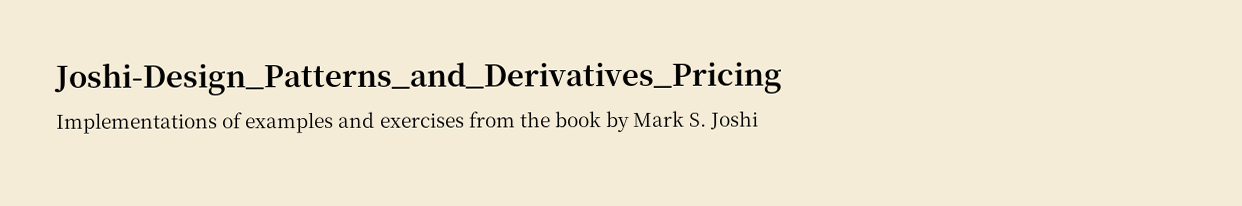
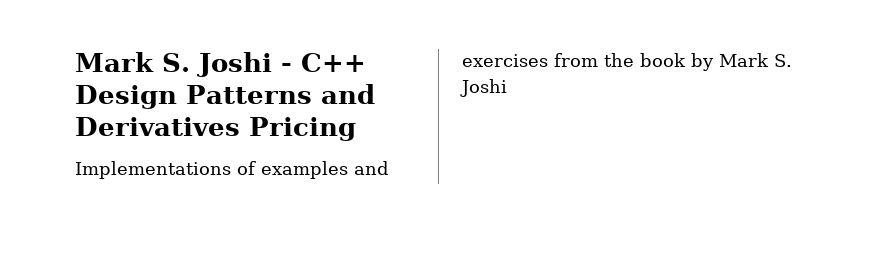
- Joshi-Design_Patterns_and_Derivatives_Pricing
+ Mark S. Joshi - C++ Design Patterns and Derivatives Pricing

